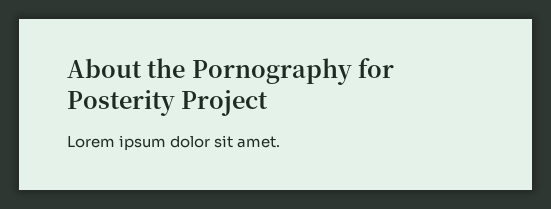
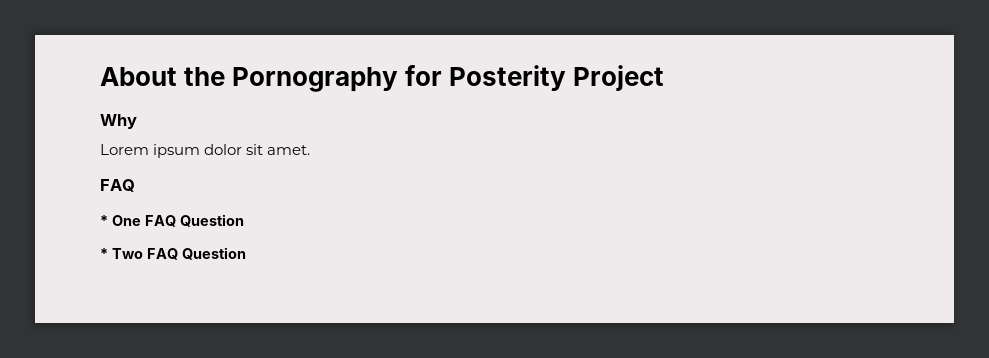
+ Why
  Lorem ipsum dolor sit amet.
+ FAQ
+ * One FAQ Question
+ * Two FAQ Question

